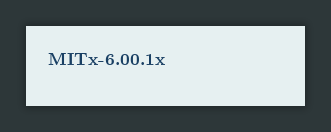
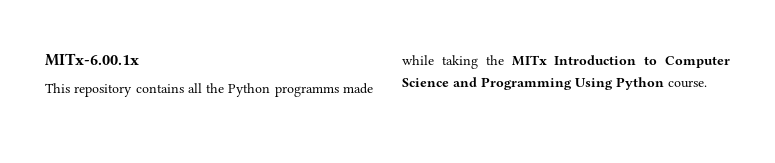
+ This repository contains all the Python programms made while taking the MITx Introduction to Computer Science and Programming Using Python course.

